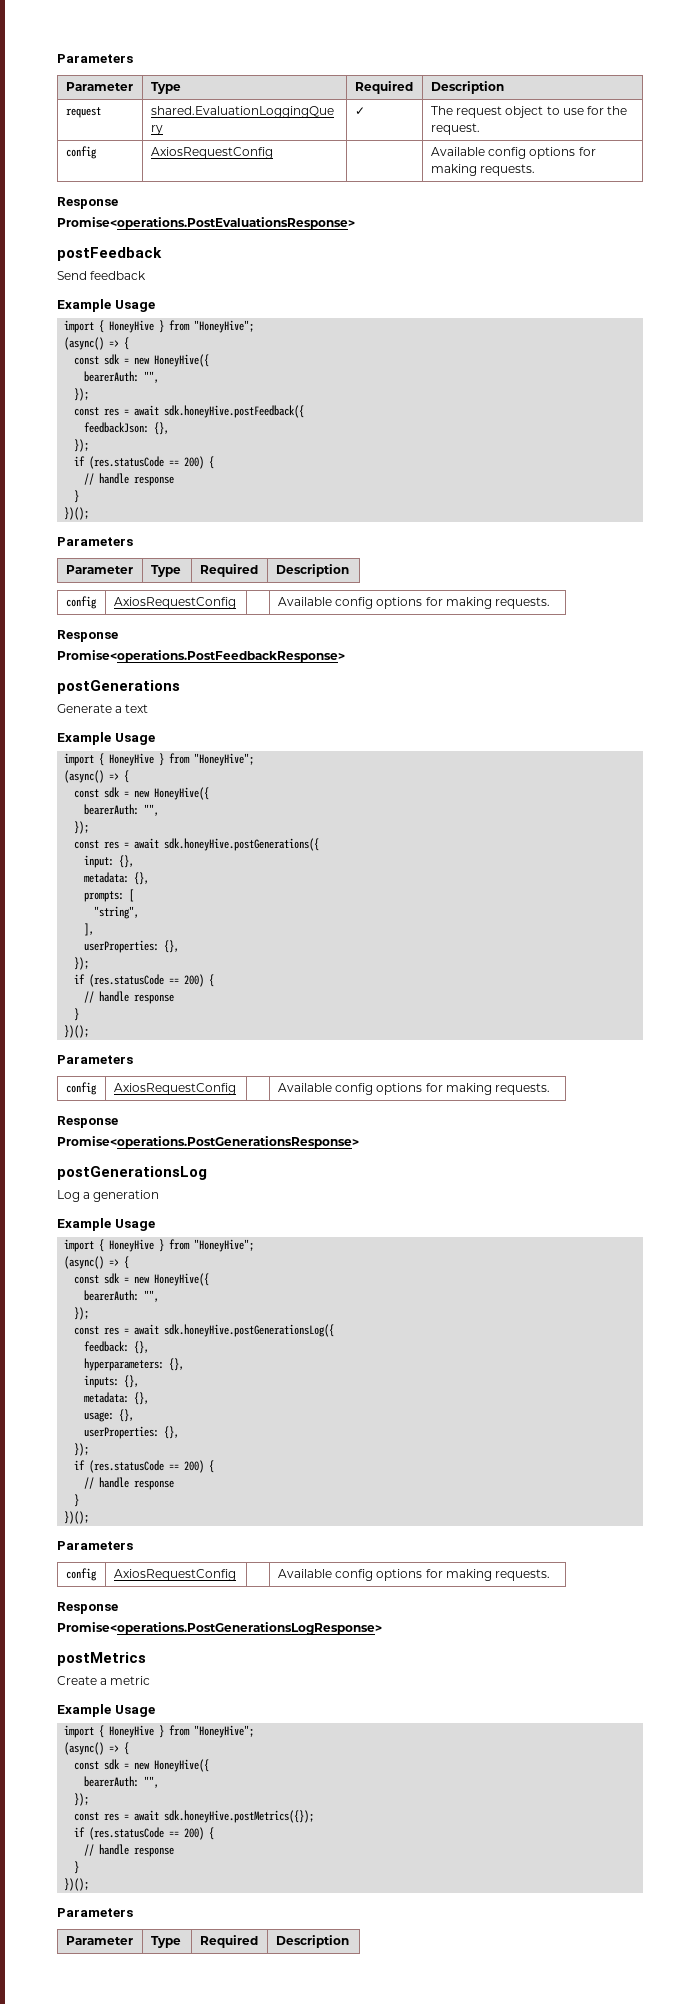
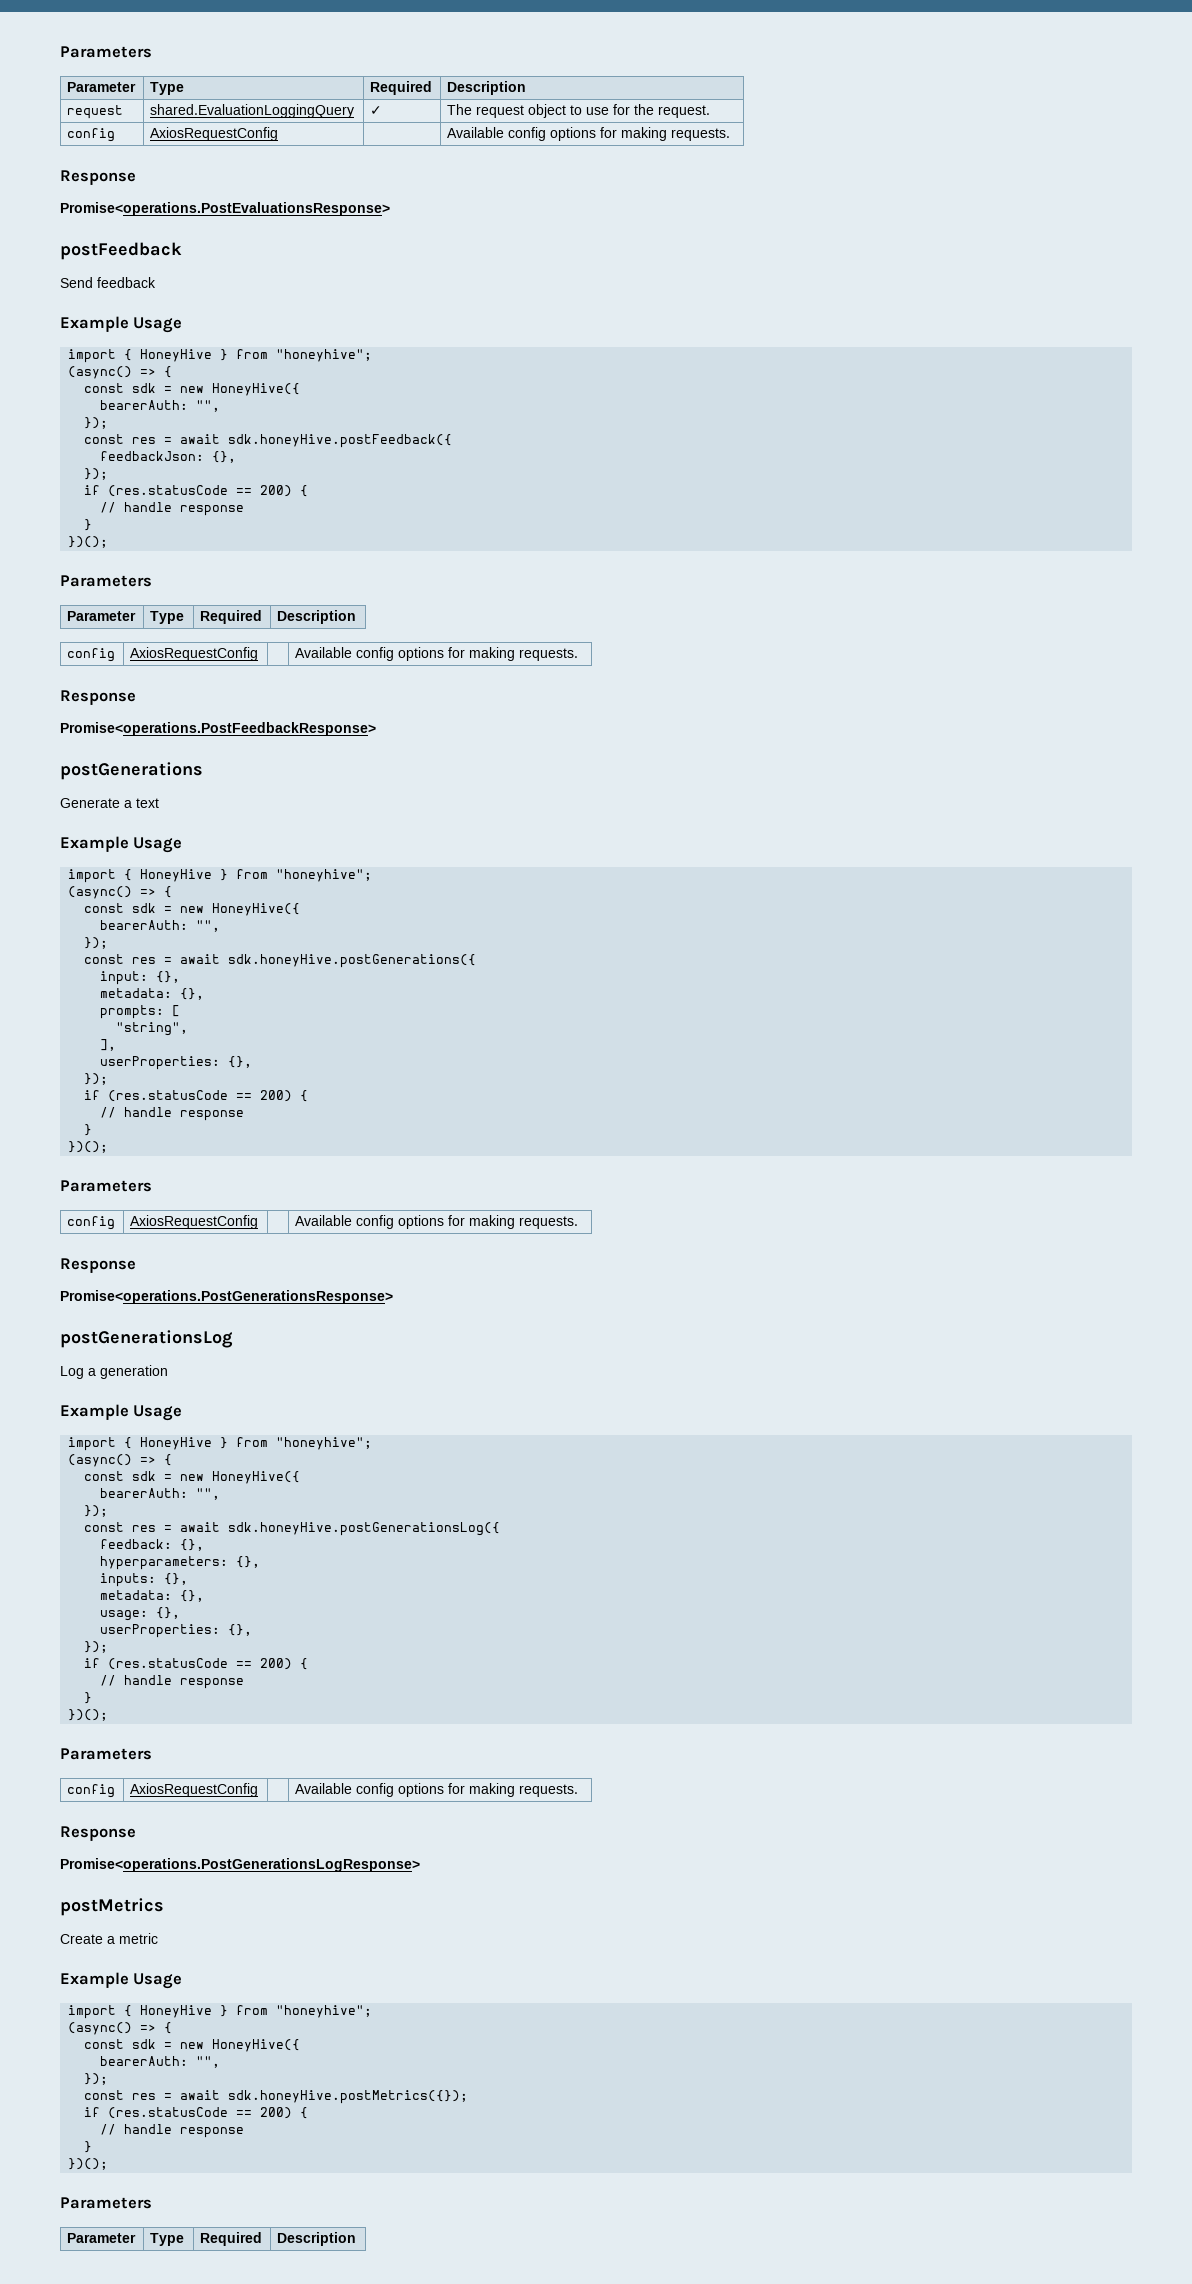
  Send feedback
  Example Usage
- import { HoneyHive } from "HoneyHive";
+ import { HoneyHive } from "honeyhive";
  Generate a text
  Example Usage
- import { HoneyHive } from "HoneyHive";
+ import { HoneyHive } from "honeyhive";
  Log a generation
  Example Usage
- import { HoneyHive } from "HoneyHive";
+ import { HoneyHive } from "honeyhive";
  Create a metric
  Example Usage
- import { HoneyHive } from "HoneyHive";
+ import { HoneyHive } from "honeyhive";

